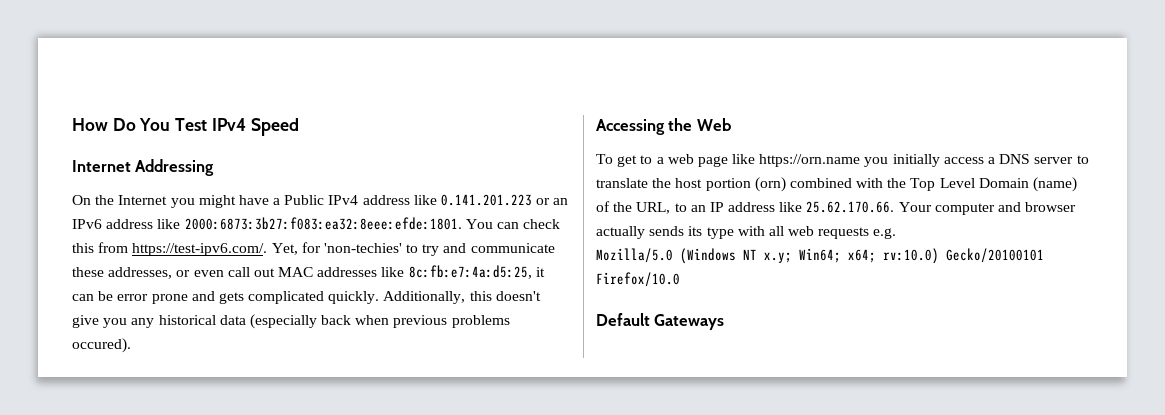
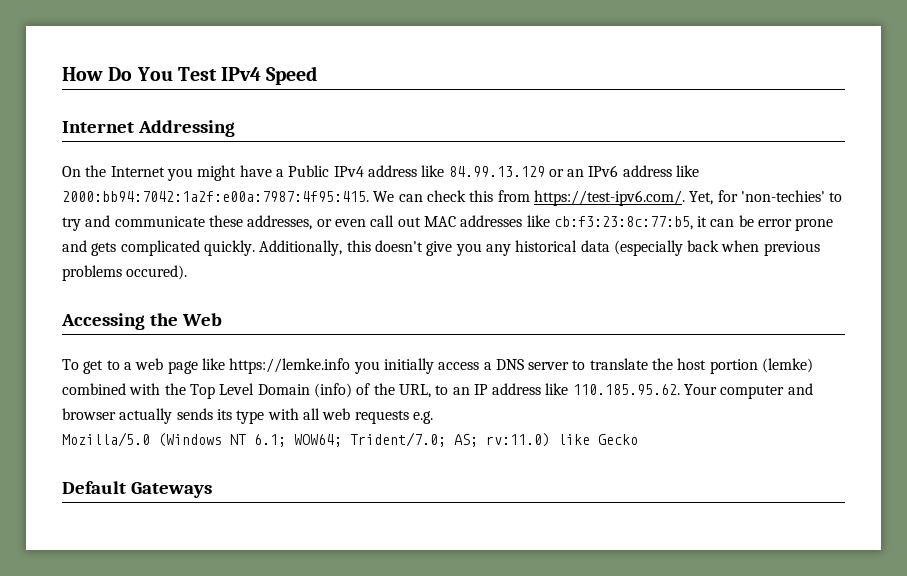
- On the Internet you might have a Public IPv4 address like 0.141.201.223 or an IPv6 address like 2000:6873:3b27:f083:ea32:8eee:efde:1801. You can check this from https://test-ipv6.com/. Yet, for 'non-techies' to try and communicate these addresses, or even call out MAC addresses like 8c:fb:e7:4a:d5:25, it can be error prone and gets complicated quickly.
+ On the Internet you might have a Public IPv4 address like 84.99.13.129 or an IPv6 address like 2000:bb94:7042:1a2f:e00a:7987:4f95:415. We can check this from https://test-ipv6.com/. Yet, for 'non-techies' to try and communicate these addresses, or even call out MAC addresses like cb:f3:23:8c:77:b5, it can be error prone and gets complicated quickly.
- To get to a web page like https://orn.name you initially access a DNS server to translate the host portion (orn) combined with the Top Level Domain (name) of the URL, to an IP address like 25.62.170.66. Your computer and browser actually sends its type with all web requests e.g.
+ To get to a web page like https://lemke.info you initially access a DNS server to translate the host portion (lemke) combined with the Top Level Domain (info) of the URL, to an IP address like 110.185.95.62. Your computer and browser actually sends its type with all web requests e.g.
- Mozilla/5.0 (Windows NT x.y; Win64; x64; rv:10.0) Gecko/20100101 Firefox/10.0
+ Mozilla/5.0 (Windows NT 6.1; WOW64; Trident/7.0; AS; rv:11.0) like Gecko

